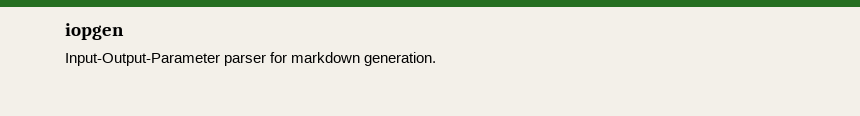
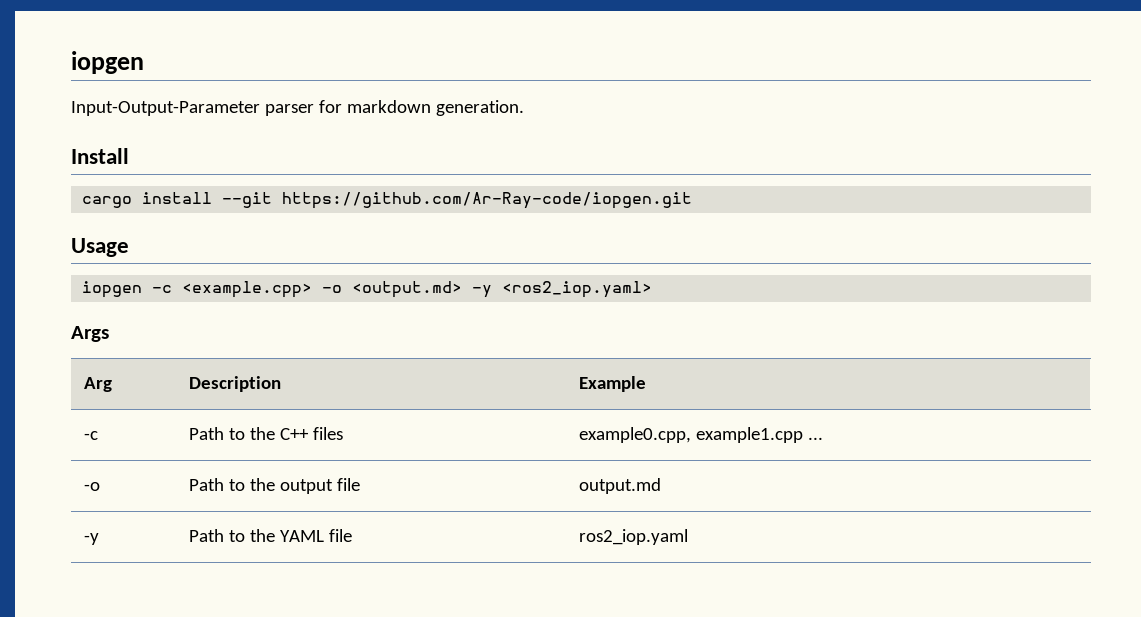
+ Install
+ cargo install --git https://github.com/Ar-Ray-code/iopgen.git
+ Usage
+ iopgen -c <example.cpp> -o <output.md> -y <ros2_iop.yaml>
+ Args
+ Arg | Description | Example
+ -c | Path to the C++ files | example0.cpp, example1.cpp ...
+ -o | Path to the output file | output.md
+ -y | Path to the YAML file | ros2_iop.yaml

